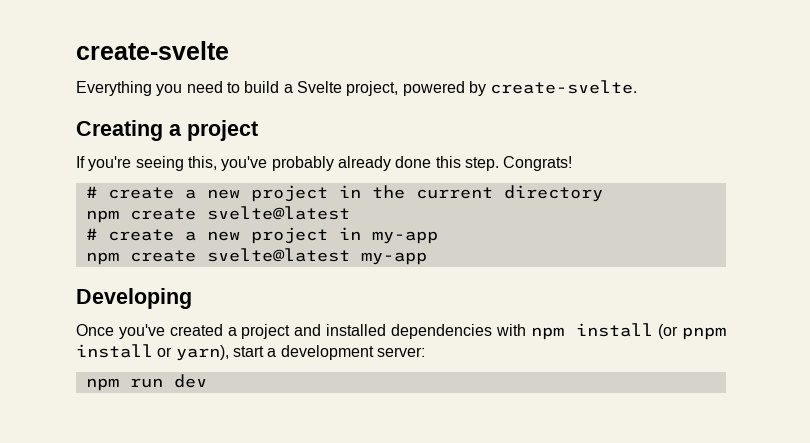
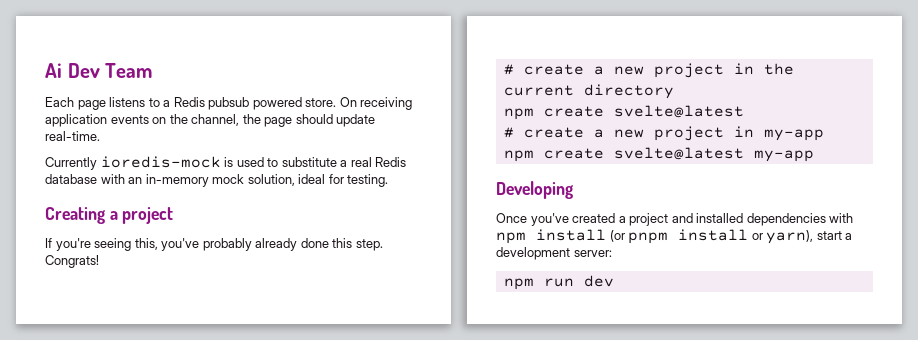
- create-svelte
- Everything you need to build a Svelte project, powered by create-svelte.
+ Ai Dev Team
+ Each page listens to a Redis pubsub powered store. On receiving application events on the channel, the page should update real-time.
+ Currently ioredis-mock is used to substitute a real Redis database with an in-memory mock solution, ideal for testing.

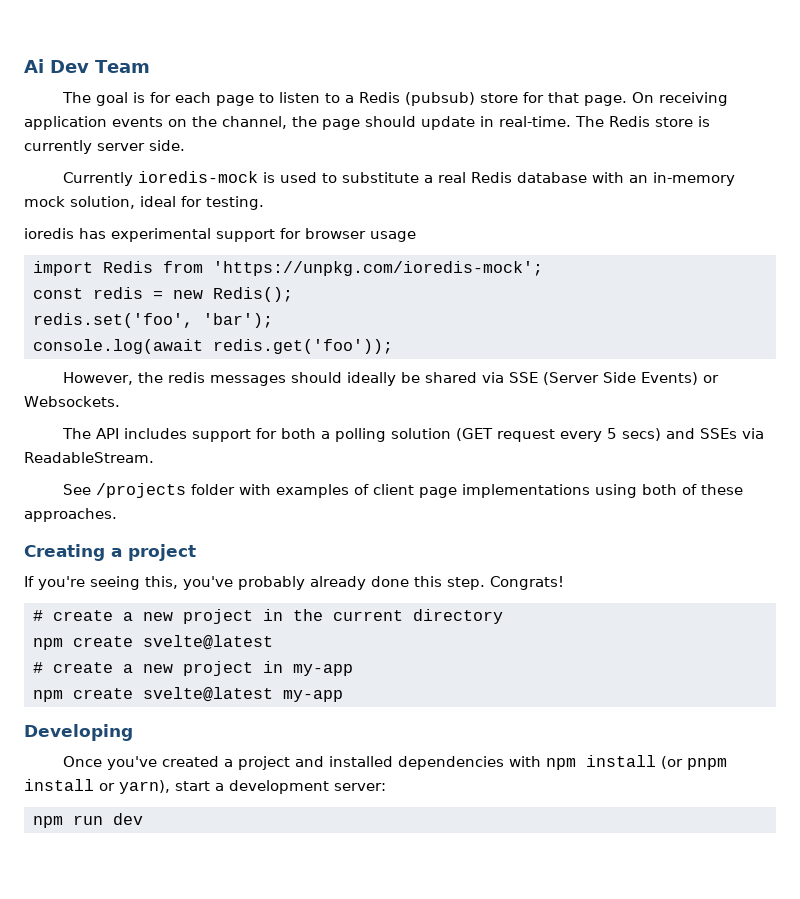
- Each page listens to a Redis pubsub powered store.
+ The goal is for each page to listen to a Redis (pubsub) store for that page.
- On receiving application events on the channel, the page should update real-time.
+ On receiving application events on the channel, the page should update in real-time. The Redis store is currently server side.
+ ioredis has experimental support for browser usage
+ import Redis from 'https://unpkg.com/ioredis-mock';
+ const redis = new Redis();
+ redis.set('foo', 'bar');
+ console.log(await redis.get('foo'));
+ However, the redis messages should ideally be shared via SSE (Server Side Events) or Websockets.
+ The API includes support for both a polling solution (GET request every 5 secs) and SSEs via ReadableStream.
+ See /projects folder with examples of client page implementations using both of these approaches.

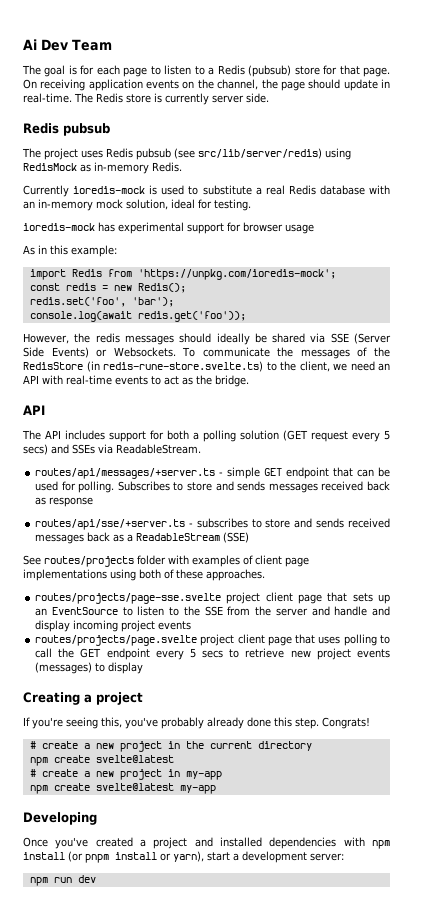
  The Redis store is currently server side.
+ Redis pubsub
+ The project uses Redis pubsub (see src/lib/server/redis) using RedisMock as in-memory Redis.
- ioredis has experimental support for browser usage
+ ioredis-mock has experimental support for browser usage
+ As in this example:
+ To communicate the messages of the RedisStore (in redis-rune-store.svelte.ts) to the client, we need an API with real-time events to act as the bridge.
+ API
+ routes/api/messages/+server.ts - simple GET endpoint that can be used for polling. Subscribes to store and sends messages received back as response
+ routes/api/sse/+server.ts - subscribes to store and sends received messages back as a ReadableStream (SSE)
- See /projects folder with examples of client page implementations using both of these approaches.
+ See routes/projects folder with examples of client page implementations using both of these approaches.
+ routes/projects/page-sse.svelte project client page that sets up an EventSource to listen to the SSE from the server and handle and display incoming project events
+ routes/projects/page.svelte project client page that uses polling to call the GET endpoint every 5 secs to retrieve new project events (messages) to display

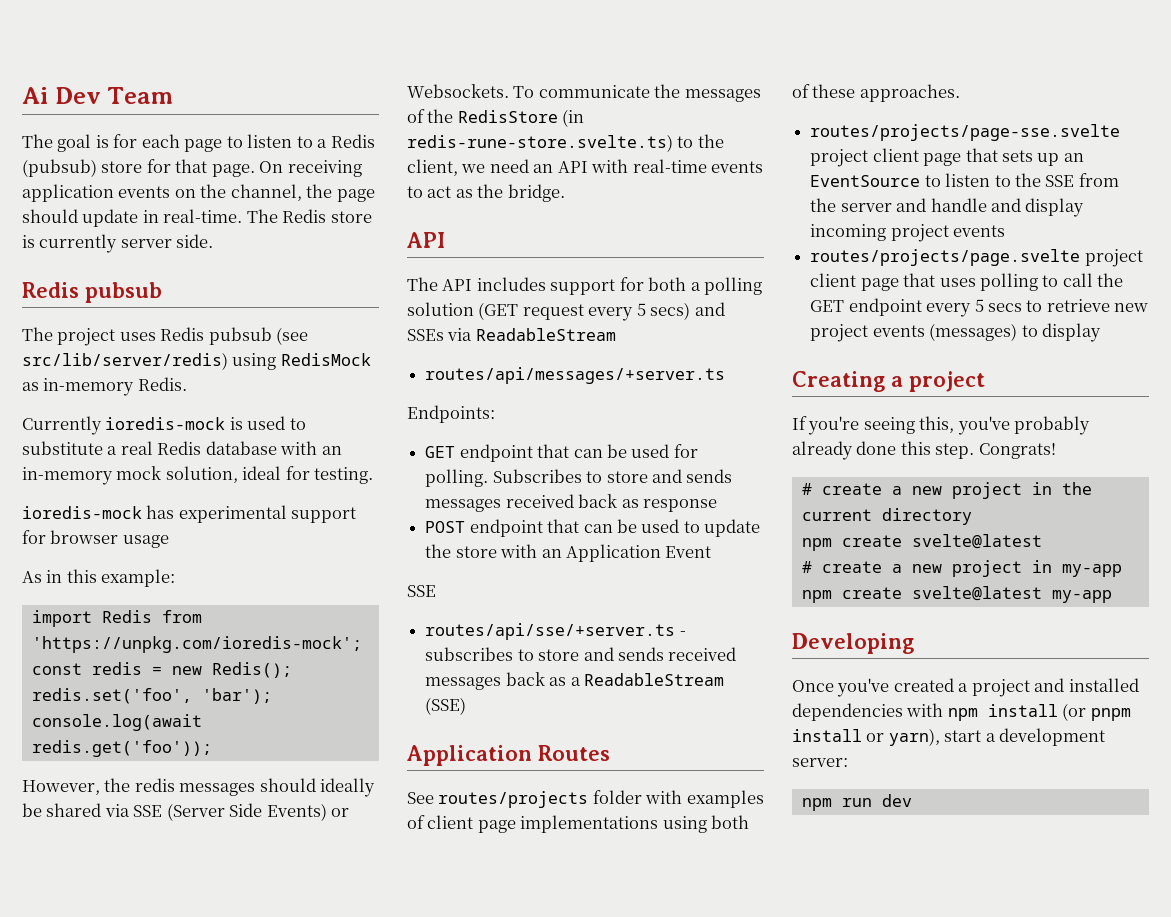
- The API includes support for both a polling solution (GET request every 5 secs) and SSEs via ReadableStream.
+ The API includes support for both a polling solution (GET request every 5 secs) and SSEs via ReadableStream
- routes/api/messages/+server.ts - simple GET endpoint that can be used for polling.
+ routes/api/messages/+server.ts
+ Endpoints:
+ GET endpoint that can be used for polling.
+ POST endpoint that can be used to update the store with an Application Event
+ SSE
+ Application Routes

